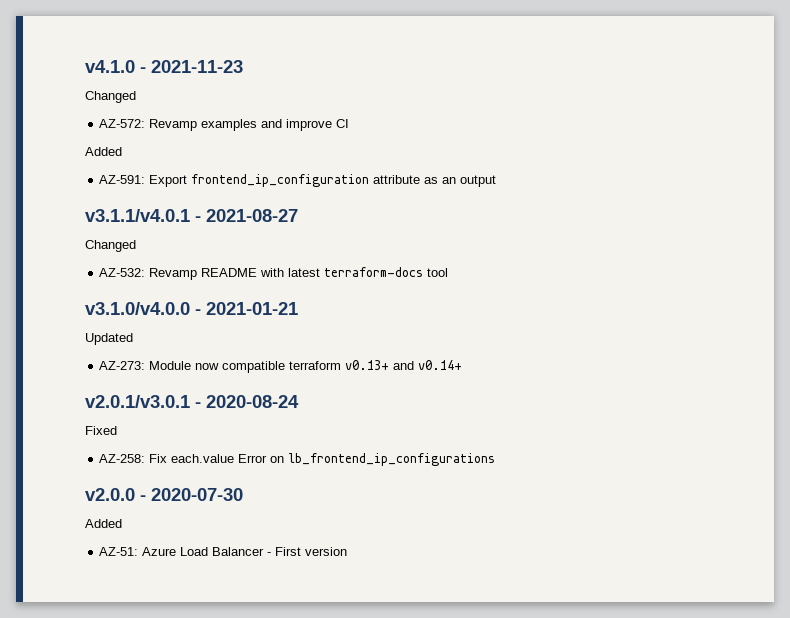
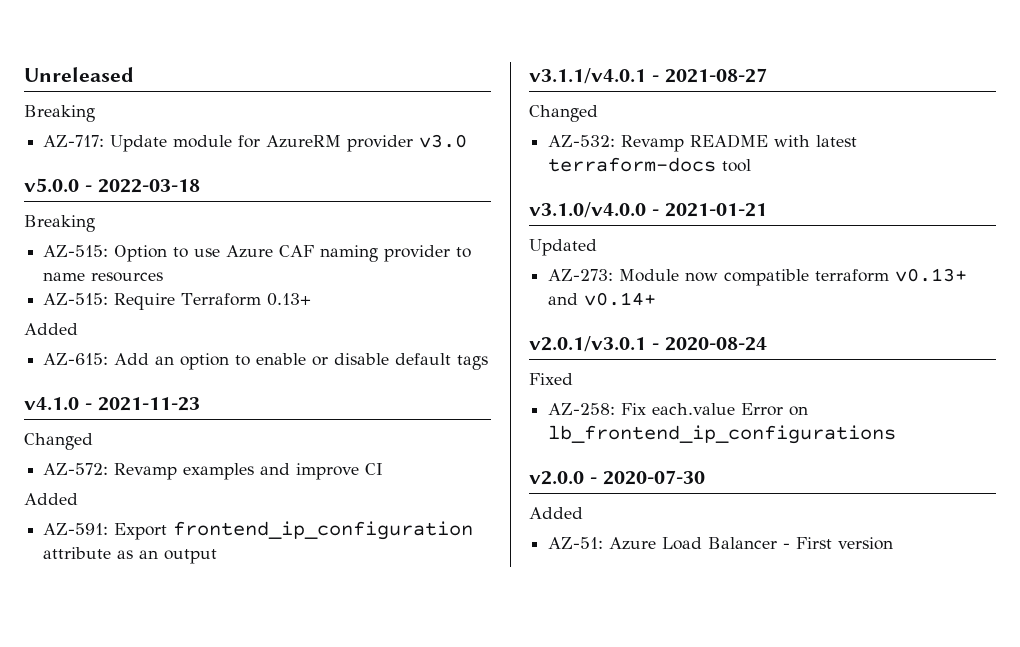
+ Unreleased
+ Breaking
+ AZ-717: Update module for AzureRM provider v3.0
+ v5.0.0 - 2022-03-18
+ Breaking
+ AZ-515: Option to use Azure CAF naming provider to name resources
+ AZ-515: Require Terraform 0.13+
+ Added
+ AZ-615: Add an option to enable or disable default tags

